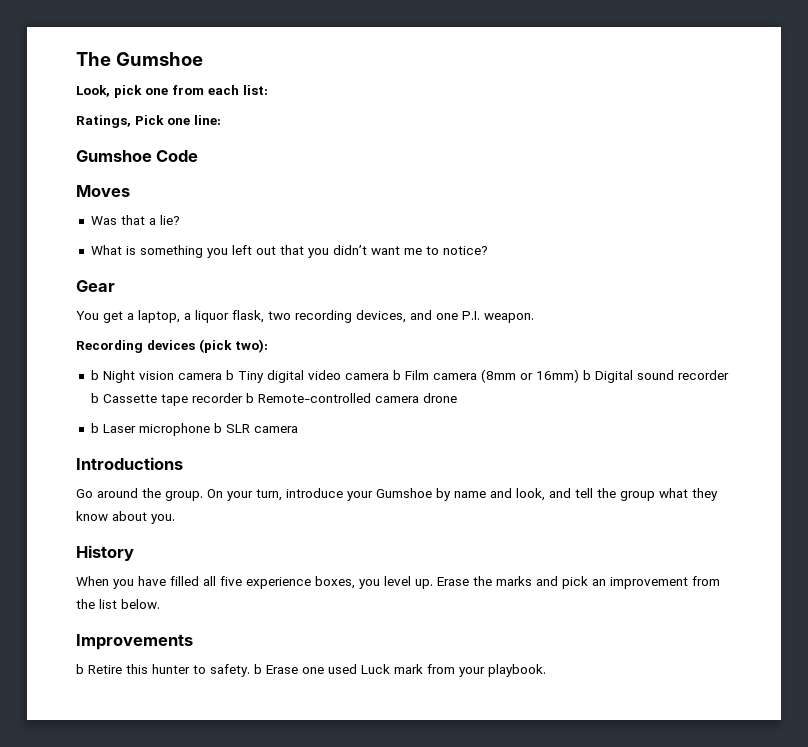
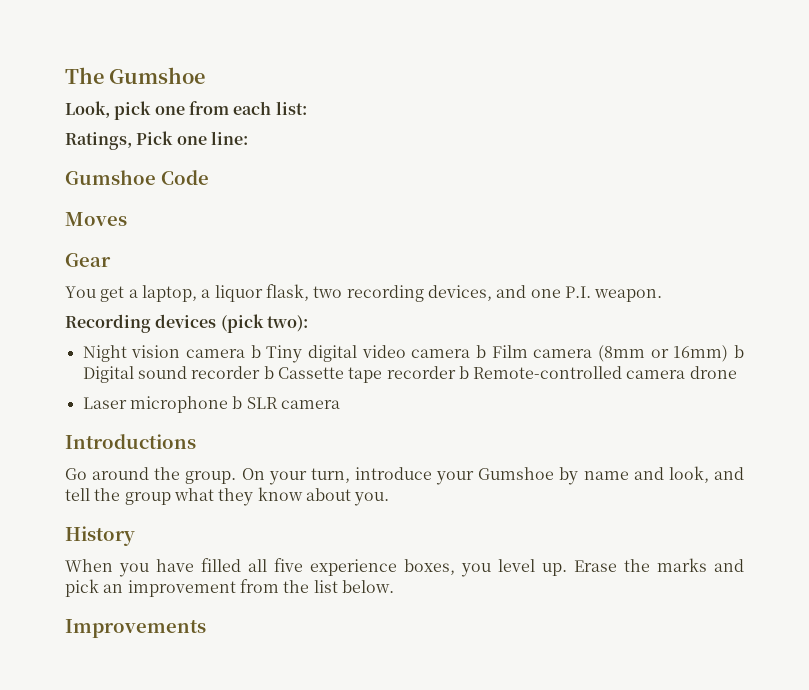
- Was that a lie?
- What is something you left out that you didn’t want me to notice?
- b Night vision camera b Tiny digital video camera b Film camera (8mm or 16mm) b Digital sound recorder b Cassette tape recorder b Remote-controlled camera drone
+ Night vision camera b Tiny digital video camera b Film camera (8mm or 16mm) b Digital sound recorder b Cassette tape recorder b Remote-controlled camera drone
- b Laser microphone b SLR camera
+ Laser microphone b SLR camera
- b Retire this hunter to safety. b Erase one used Luck mark from your playbook.

